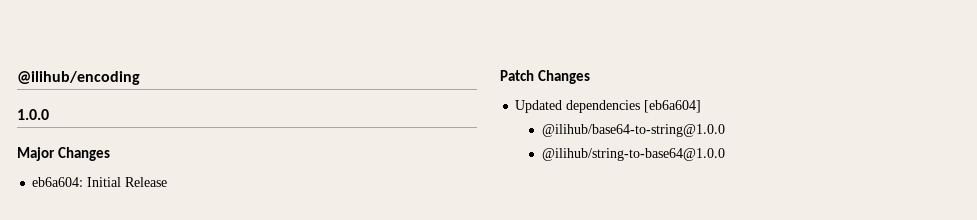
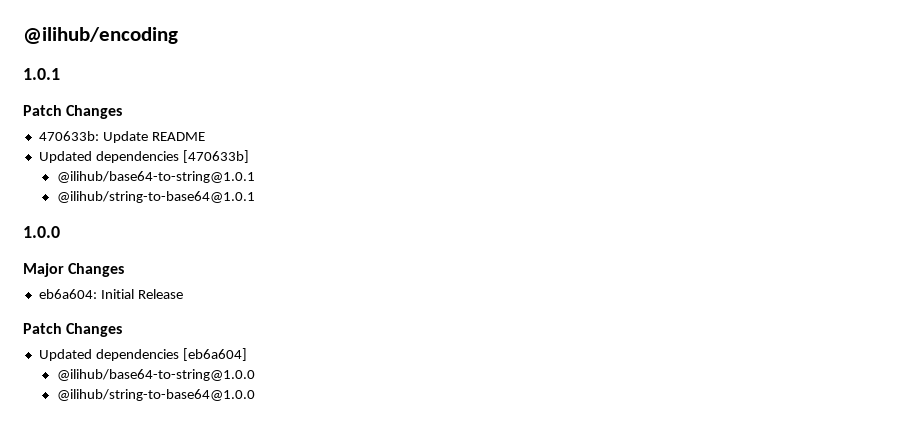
+ 1.0.1
+ Patch Changes
+ 470633b: Update README
+ Updated dependencies [470633b]
+ @ilihub/base64-to-string@1.0.1
+ @ilihub/string-to-base64@1.0.1

